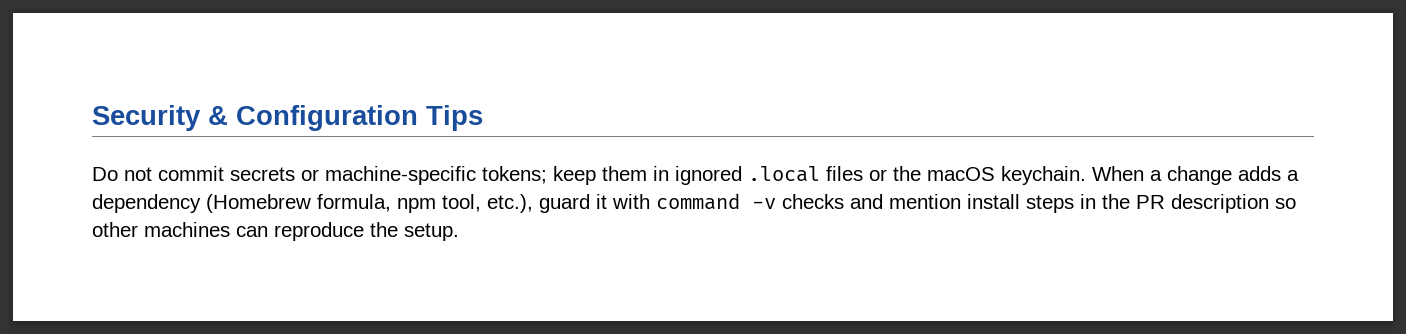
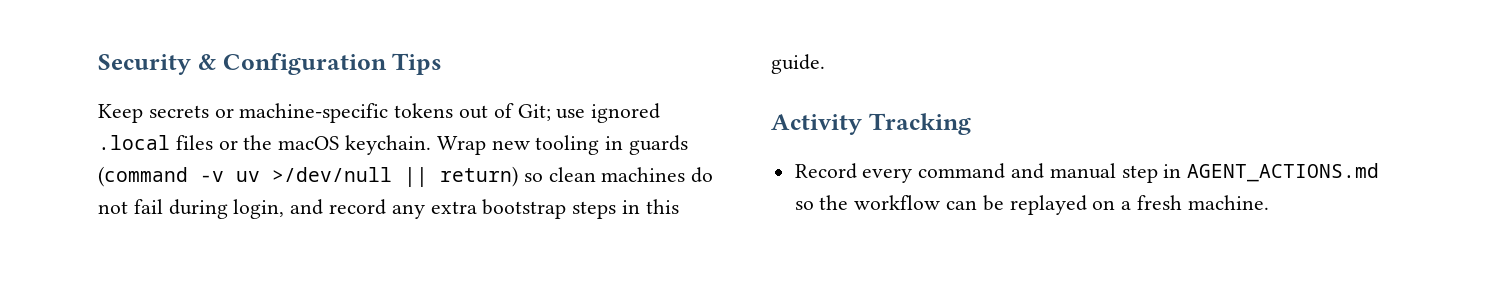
- Do not commit secrets or machine-specific tokens; keep them in ignored .local files or the macOS keychain.
+ Keep secrets or machine-specific tokens out of Git; use ignored .local files or the macOS keychain.
- When a change adds a dependency (Homebrew formula, npm tool, etc.), guard it with command -v checks and mention install steps in the PR description so other machines can reproduce the setup.
+ Wrap new tooling in guards (command -v uv >/dev/null || return) so clean machines do not fail during login, and record any extra bootstrap steps in this guide.
+ Activity Tracking
+ Record every command and manual step in AGENT_ACTIONS.md so the workflow can be replayed on a fresh machine.

